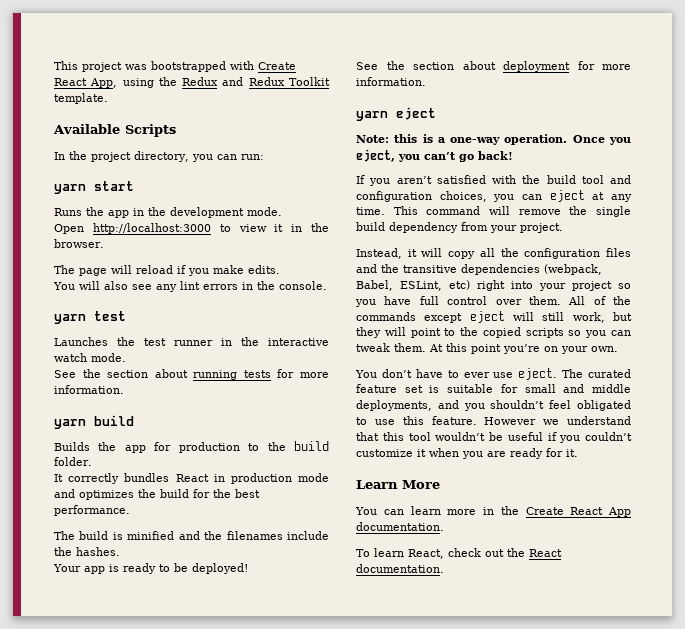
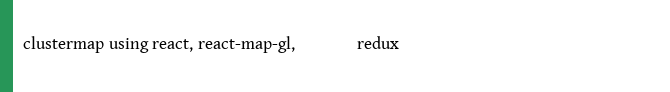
- This project was bootstrapped with Create React App, using the Redux and Redux Toolkit template.
- Available Scripts
- In the project directory, you can run:
- yarn start
- Runs the app in the development mode.
- Open http://localhost:3000 to view it in the browser.
- The page will reload if you make edits.
- You will also see any lint errors in the console.
- yarn test
- Launches the test runner in the interactive watch mode.
- See the section about running tests for more information.
- yarn build
- Builds the app for production to the build folder.
- It correctly bundles React in production mode and optimizes the build for the best performance.
- The build is minified and the filenames include the hashes.
- Your app is ready to be deployed!
- See the section about deployment for more information.
- yarn eject
- Note: this is a one-way operation. Once you eject, you can’t go back!
- If you aren’t satisfied with the build tool and configuration choices, you can eject at any time. This command will remove the single build dependency from your project.
- Instead, it will copy all the configuration files and the transitive dependencies (webpack, Babel, ESLint, etc) right into your project so you have full control over them. All of the commands except eject will still work, but they will point to the copied scripts so you can tweak them. At this point you’re on your own.
- You don’t have to ever use eject. The curated feature set is suitable for small and middle deployments, and you shouldn’t feel obligated to use this feature. However we understand that this tool wouldn’t be useful if you couldn’t customize it when you are ready for it.
- Learn More
- You can learn more in the Create React App documentation.
- To learn React, check out the React documentation.
+ clustermap using react, react-map-gl, redux

